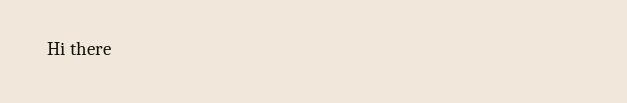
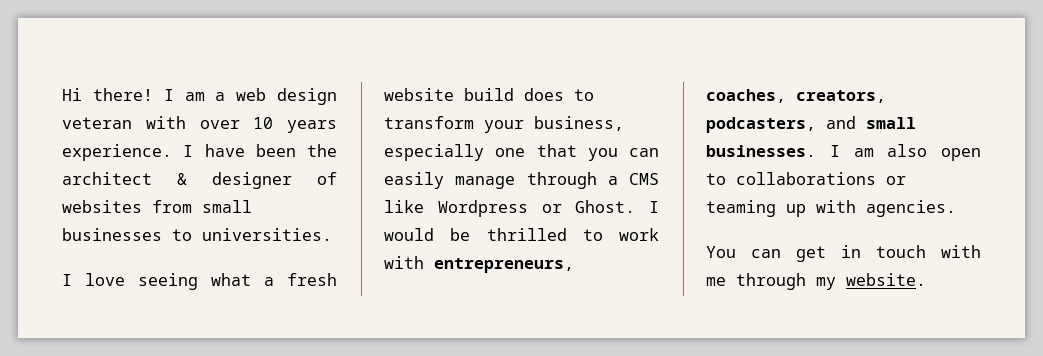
- Hi there
+ Hi there! I am a web design veteran with over 10 years experience. I have been the architect & designer of websites from small businesses to universities.
+ I love seeing what a fresh website build does to transform your business, especially one that you can easily manage through a CMS like Wordpress or Ghost. I would be thrilled to work with entrepreneurs, coaches, creators, podcasters, and small businesses. I am also open to collaborations or teaming up with agencies.
+ You can get in touch with me through my website.

